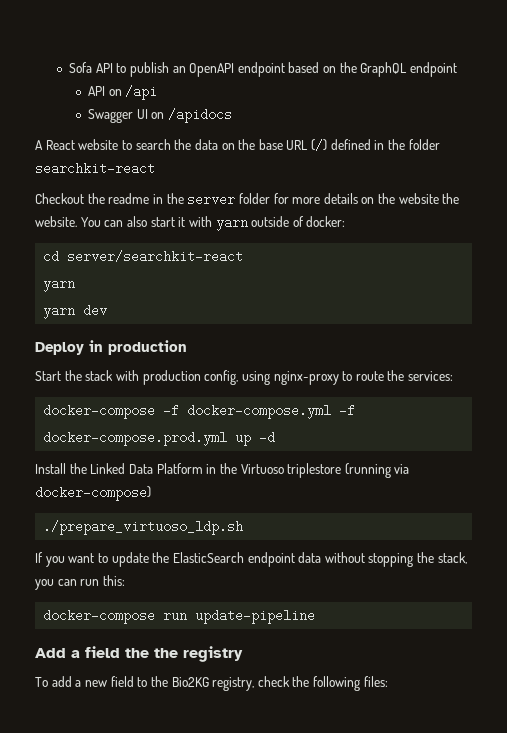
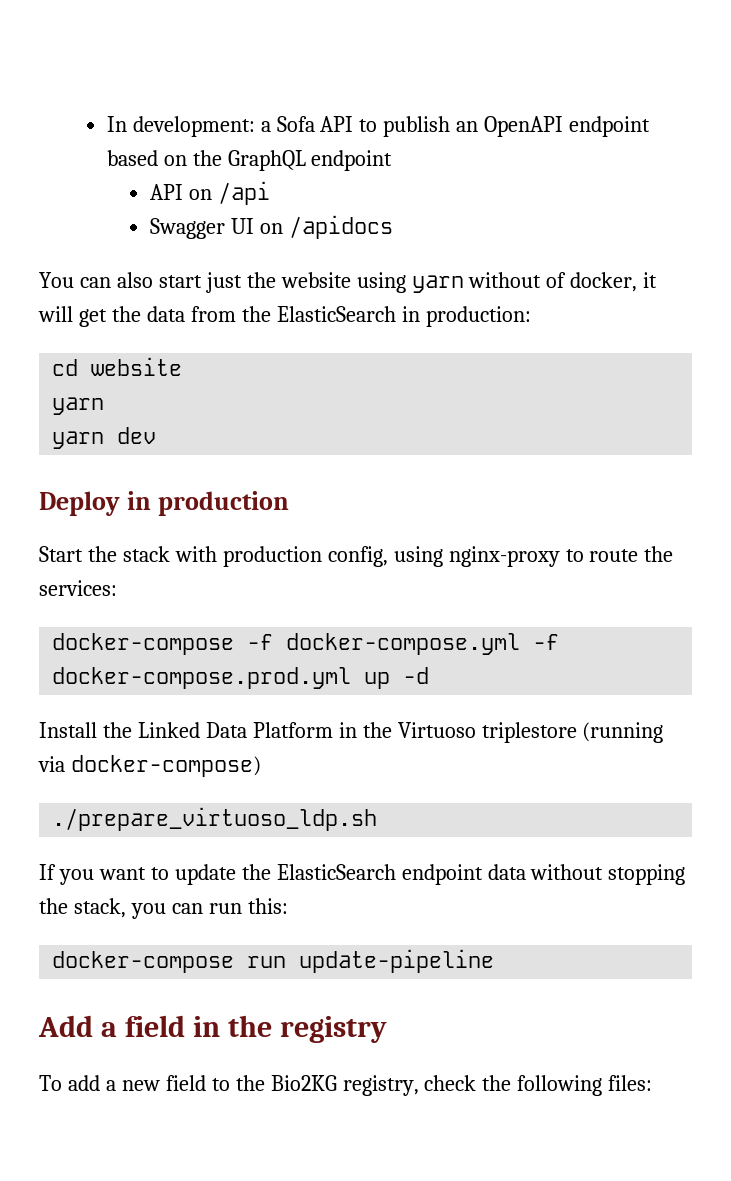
- Sofa API to publish an OpenAPI endpoint based on the GraphQL endpoint
+ In development: a Sofa API to publish an OpenAPI endpoint based on the GraphQL endpoint
- A React website to search the data on the base URL (/) defined in the folder searchkit-react
- Checkout the readme in the server folder for more details on the website the website. You can also start it with yarn outside of docker:
+ You can also start just the website using yarn without of docker, it will get the data from the ElasticSearch in production:
- cd server/searchkit-react
+ cd website
- Add a field the the registry
+ Add a field in the registry

